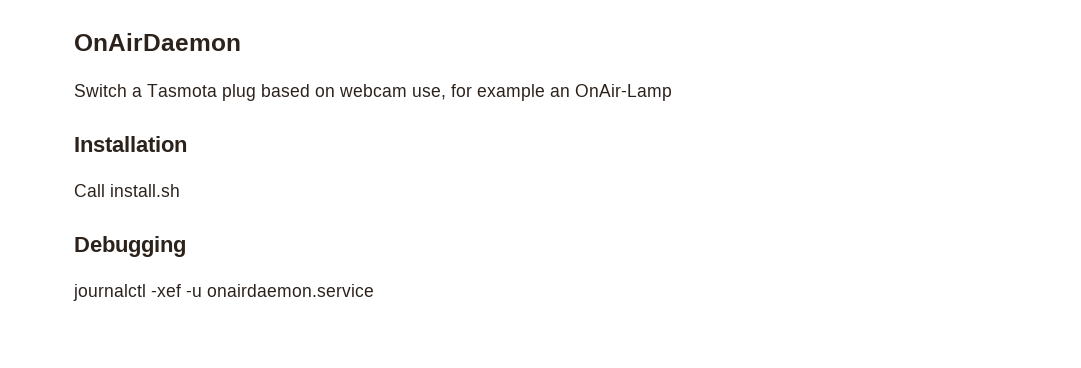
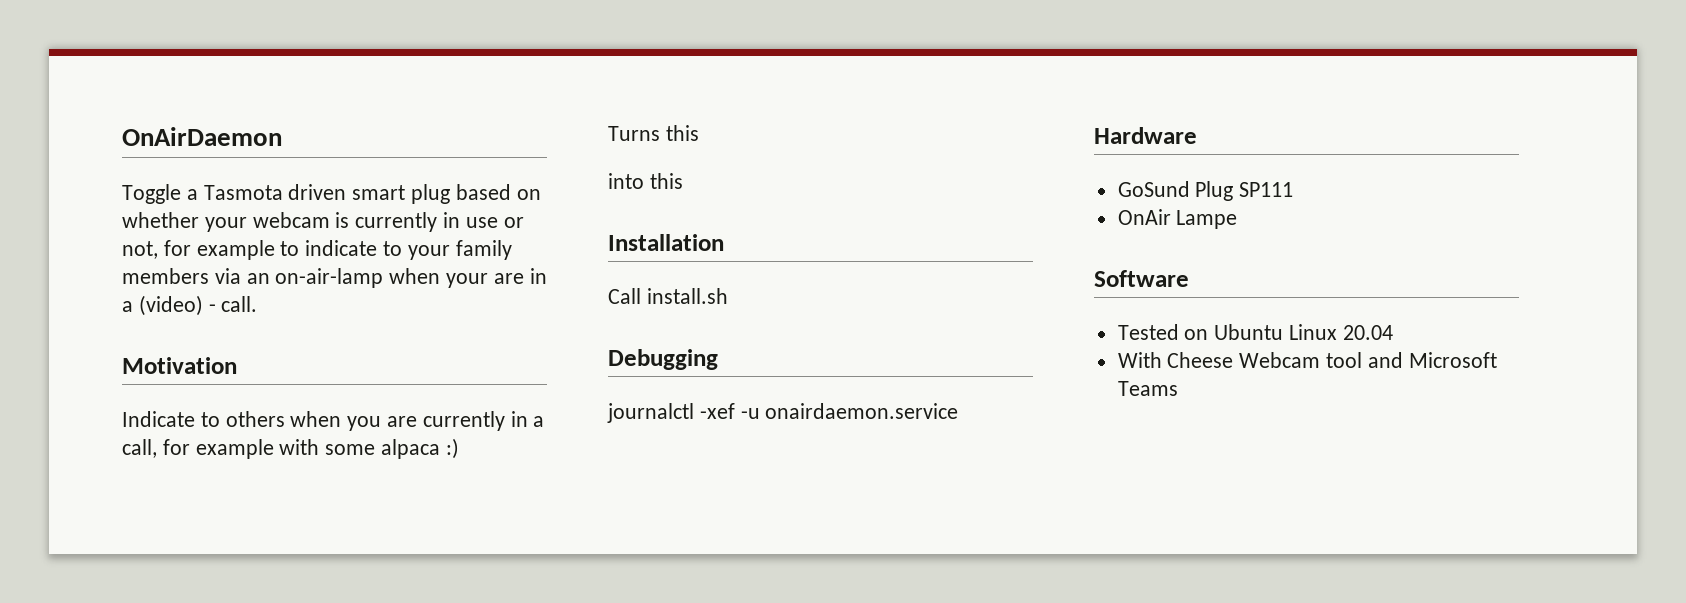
- Switch a Tasmota plug based on webcam use, for example an OnAir-Lamp
+ Toggle a Tasmota driven smart plug based on whether your webcam is currently in use or not, for example to indicate to your family members via an on-air-lamp when your are in a (video) - call.
+ Motivation
+ Indicate to others when you are currently in a call, for example with some alpaca :)
+ Turns this
+ into this
+ Hardware
+ GoSund Plug SP111
+ OnAir Lampe
+ Software
+ Tested on Ubuntu Linux 20.04
+ With Cheese Webcam tool and Microsoft Teams

